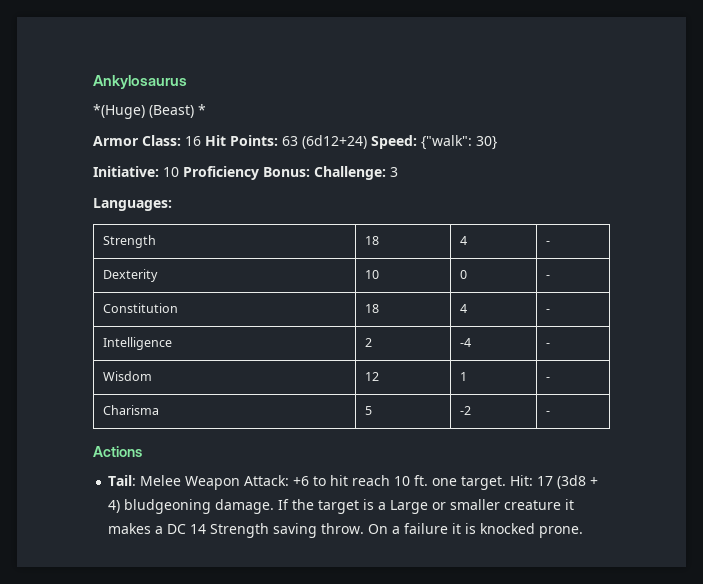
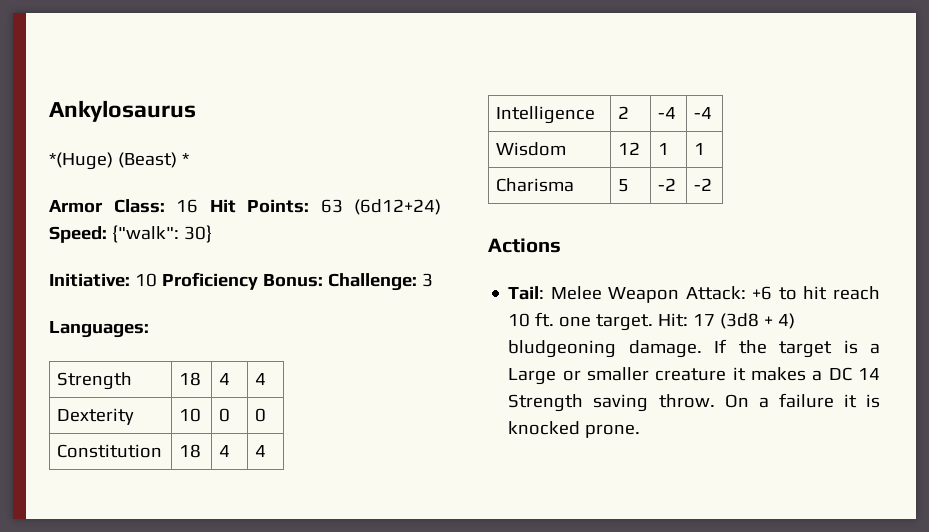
- Strength | 18 | 4 | -
+ Strength | 18 | 4 | 4
- Dexterity | 10 | 0 | -
+ Dexterity | 10 | 0 | 0
- Constitution | 18 | 4 | -
+ Constitution | 18 | 4 | 4
- Intelligence | 2 | -4 | -
+ Intelligence | 2 | -4 | -4
- Wisdom | 12 | 1 | -
+ Wisdom | 12 | 1 | 1
- Charisma | 5 | -2 | -
+ Charisma | 5 | -2 | -2

